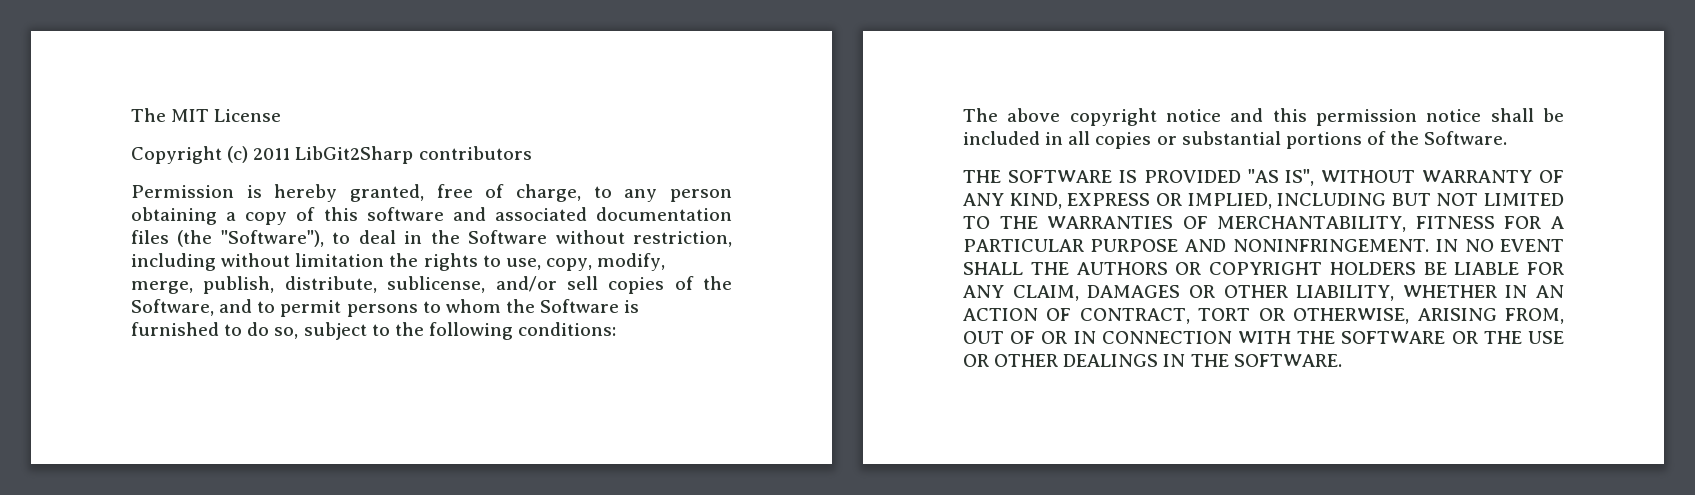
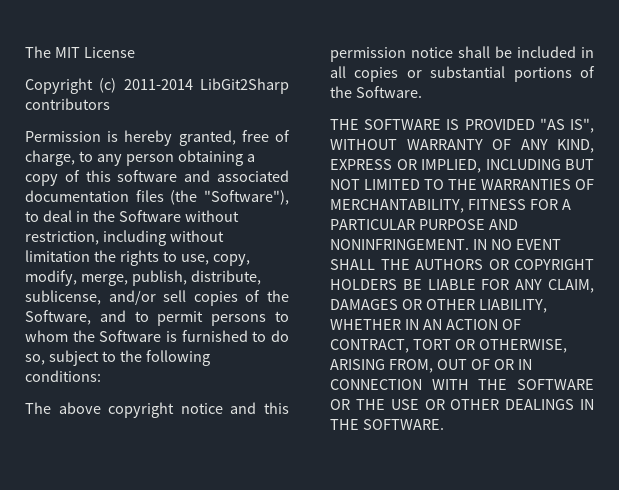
- Copyright (c) 2011 LibGit2Sharp contributors
+ Copyright (c) 2011-2014 LibGit2Sharp contributors

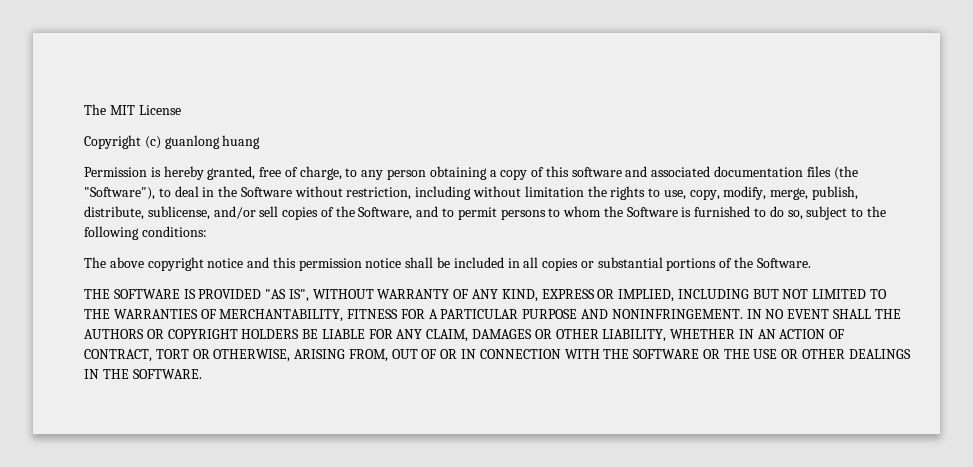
- Copyright (c) 2011-2014 LibGit2Sharp contributors
+ Copyright (c) guanlong huang

